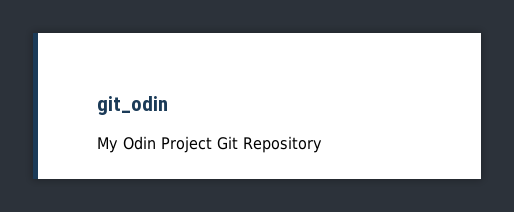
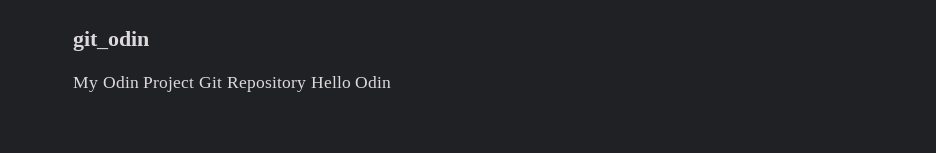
- My Odin Project Git Repository
+ My Odin Project Git Repository Hello Odin

